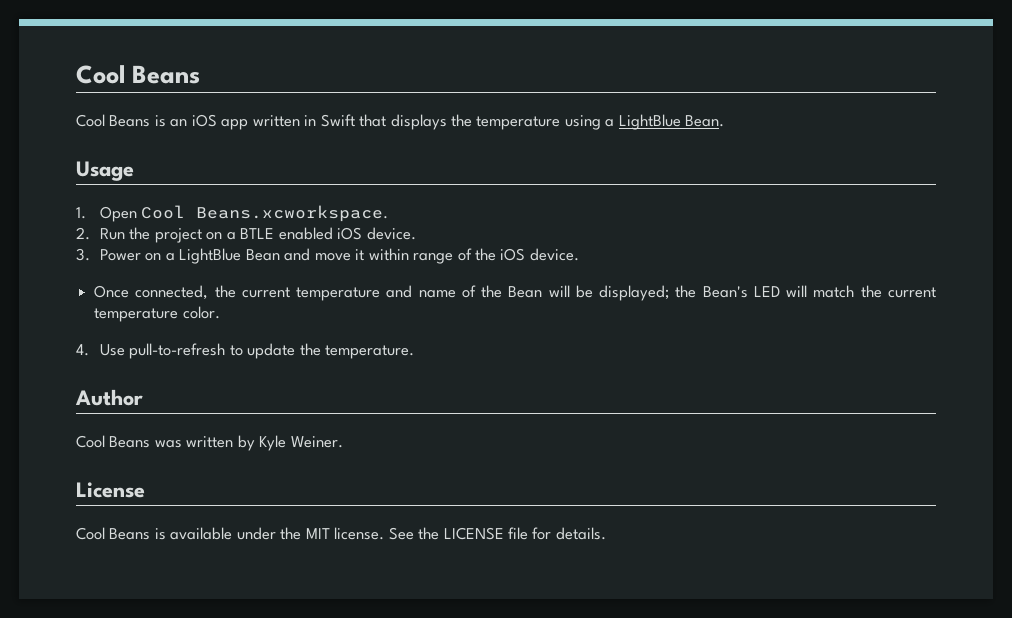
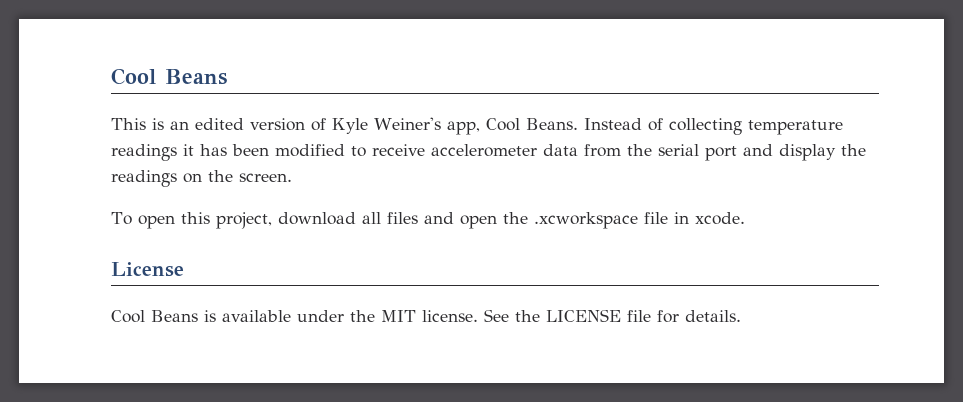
- Cool Beans is an iOS app written in Swift that displays the temperature using a LightBlue Bean.
- Usage
- 1. Open Cool Beans.xcworkspace.
- 2. Run the project on a BTLE enabled iOS device.
- 3. Power on a LightBlue Bean and move it within range of the iOS device.
- Once connected, the current temperature and name of the Bean will be displayed; the Bean's LED will match the current temperature color.
- 4. Use pull-to-refresh to update the temperature.
- Author
- Cool Beans was written by Kyle Weiner.
+ This is an edited version of Kyle Weiner's app, Cool Beans. Instead of collecting temperature readings it has been modified to receive accelerometer data from the serial port and display the readings on the screen.
+ To open this project, download all files and open the .xcworkspace file in xcode.

